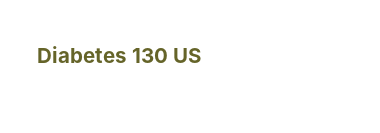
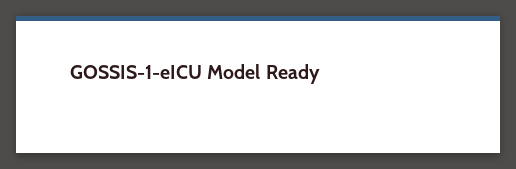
- Diabetes 130 US
+ GOSSIS-1-eICU Model Ready

